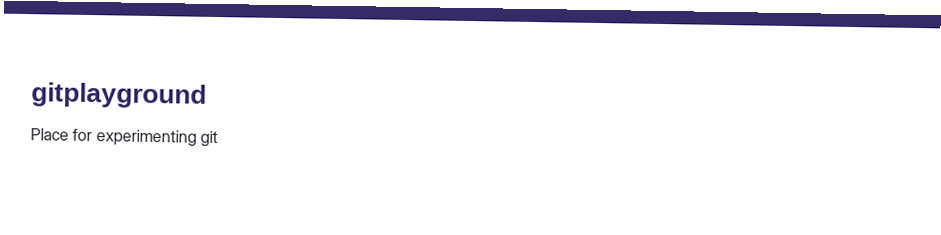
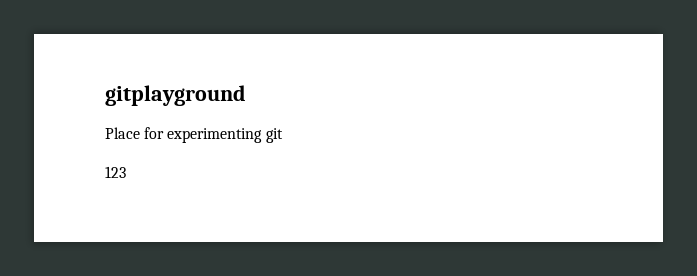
+ 123

